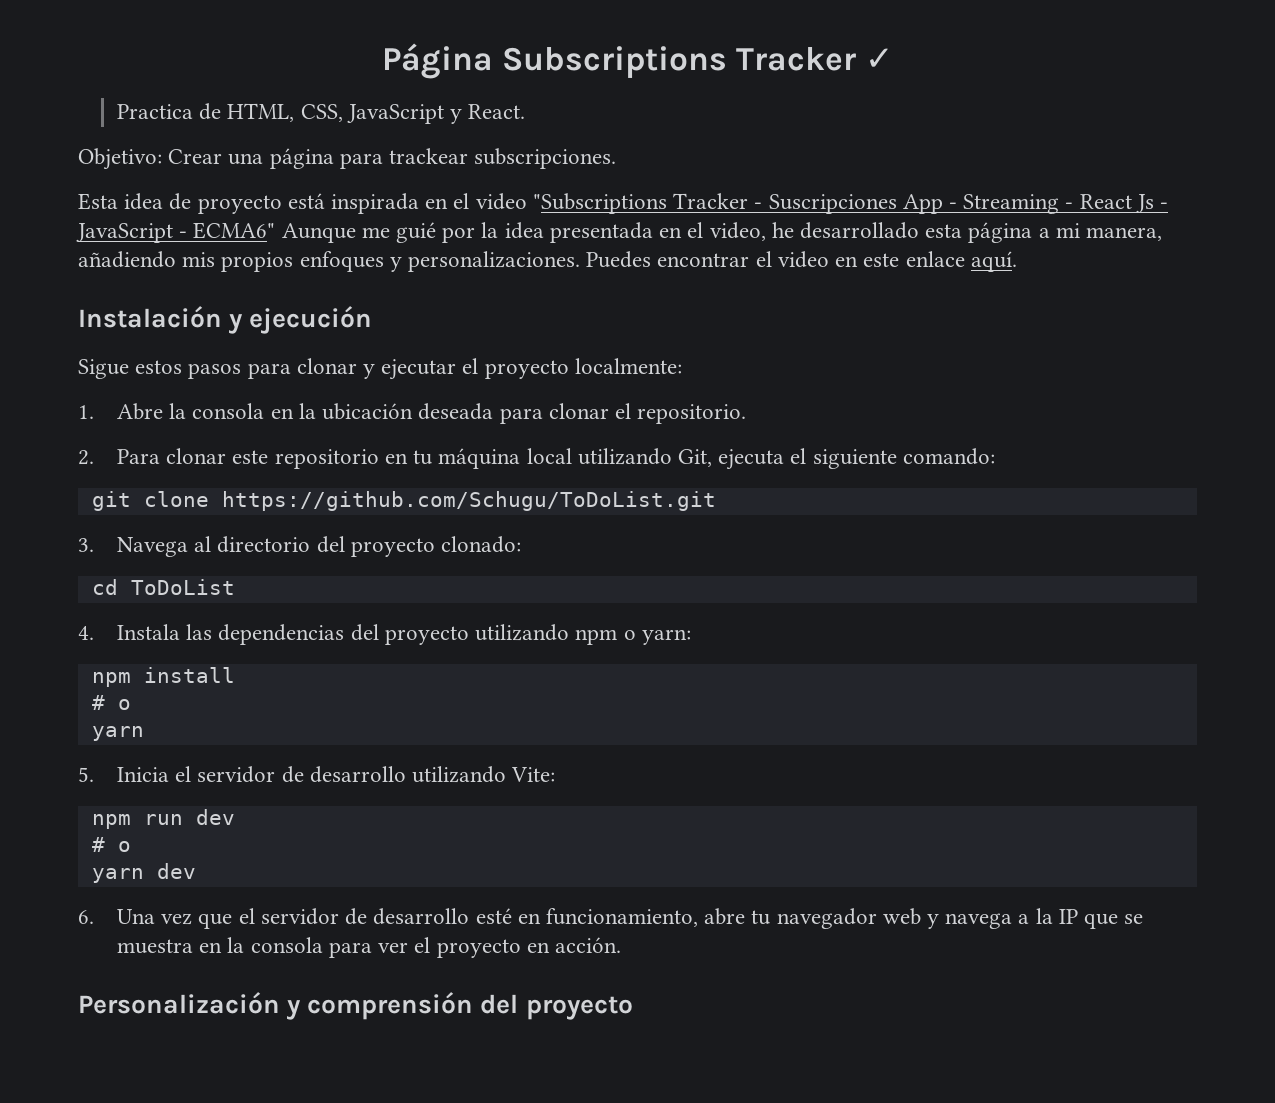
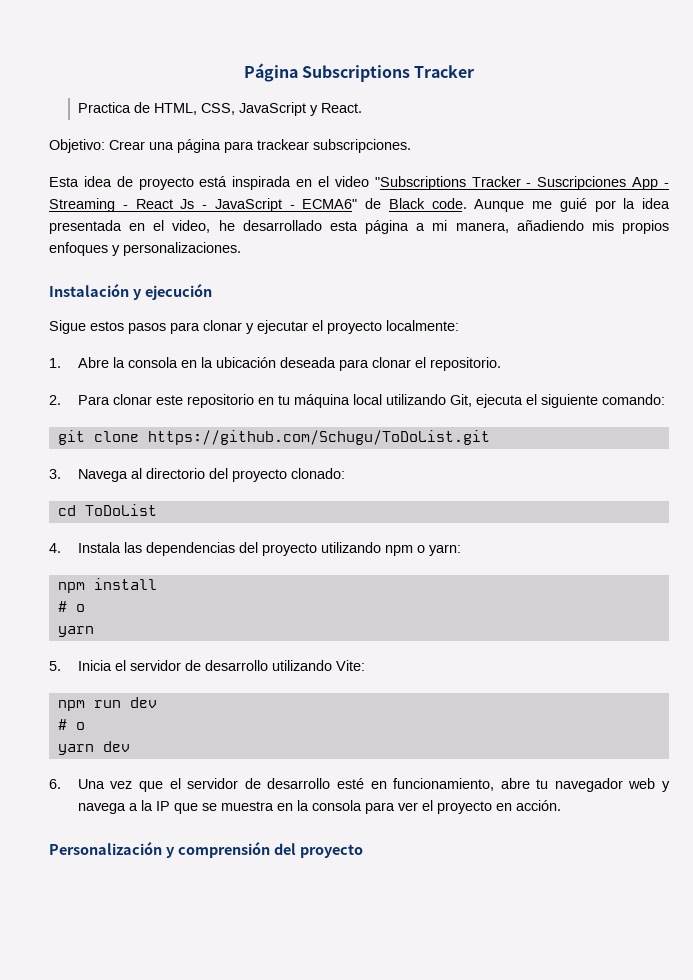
- Página Subscriptions Tracker ✓
+ Página Subscriptions Tracker
- Esta idea de proyecto está inspirada en el video "Subscriptions Tracker - Suscripciones App - Streaming - React Js - JavaScript - ECMA6" Aunque me guié por la idea presentada en el video, he desarrollado esta página a mi manera, añadiendo mis propios enfoques y personalizaciones. Puedes encontrar el video en este enlace aquí.
+ Esta idea de proyecto está inspirada en el video "Subscriptions Tracker - Suscripciones App - Streaming - React Js - JavaScript - ECMA6" de Black code. Aunque me guié por la idea presentada en el video, he desarrollado esta página a mi manera, añadiendo mis propios enfoques y personalizaciones.

